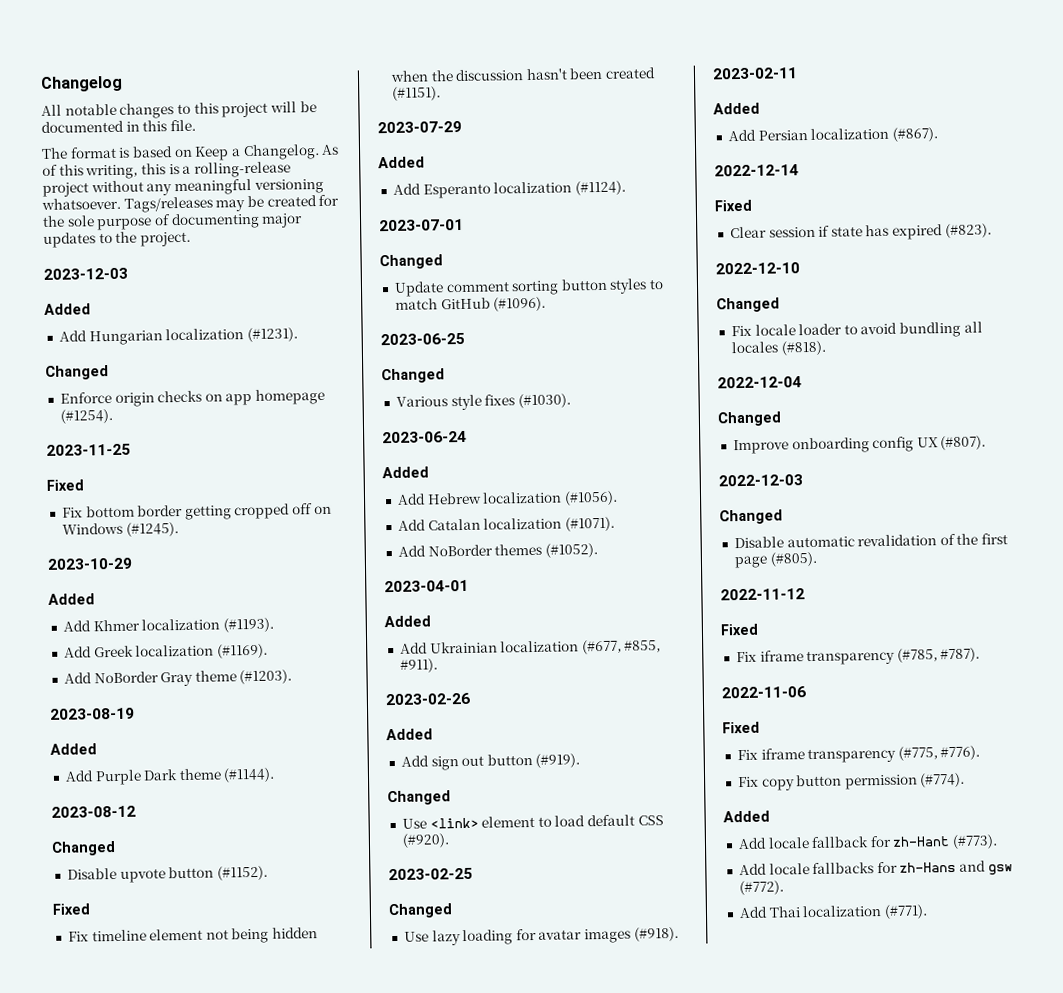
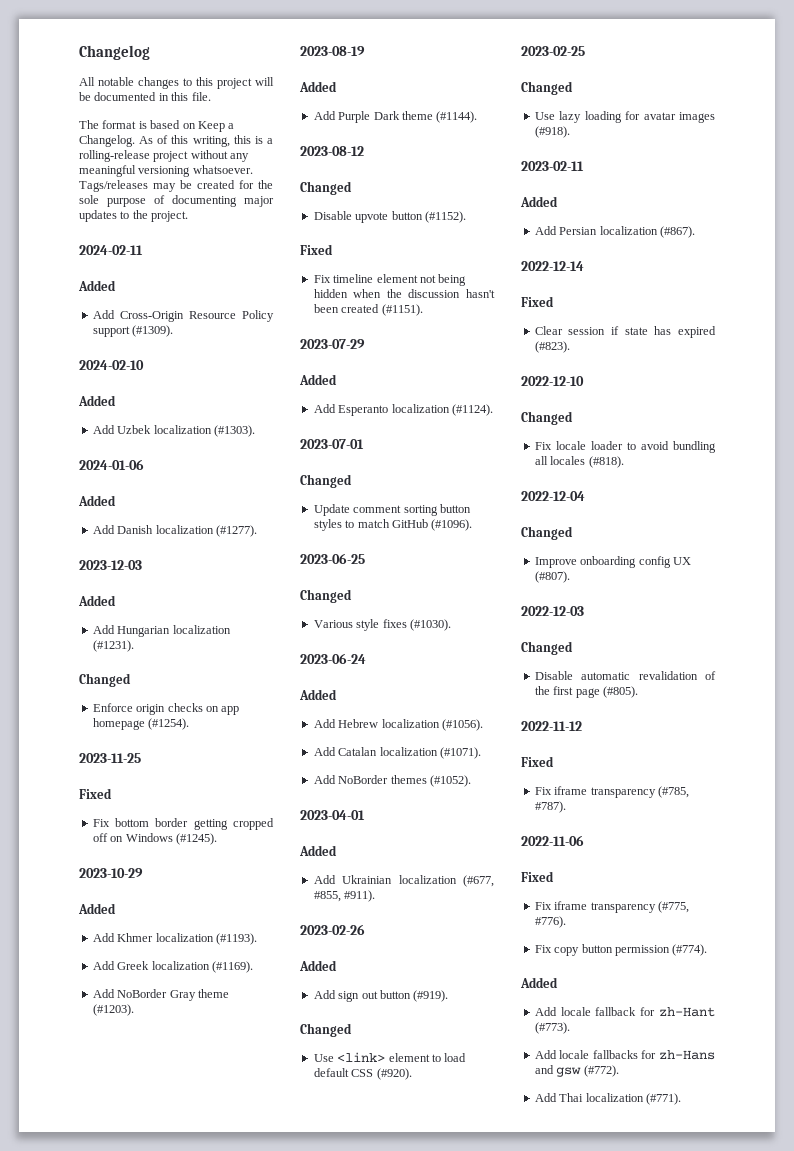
+ 2024-02-11
+ Added
+ Add Cross-Origin Resource Policy support (#1309).
+ 2024-02-10
+ Added
+ Add Uzbek localization (#1303).
+ 2024-01-06
+ Added
+ Add Danish localization (#1277).

